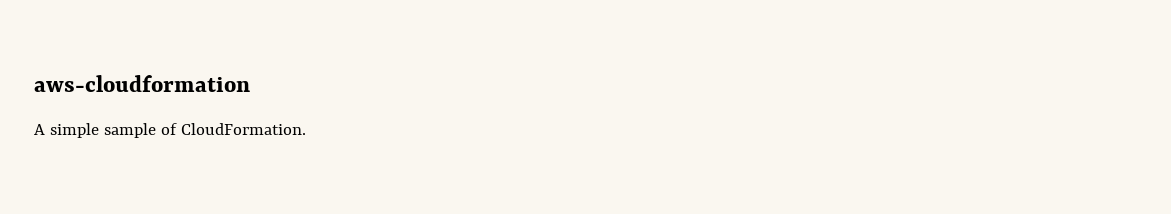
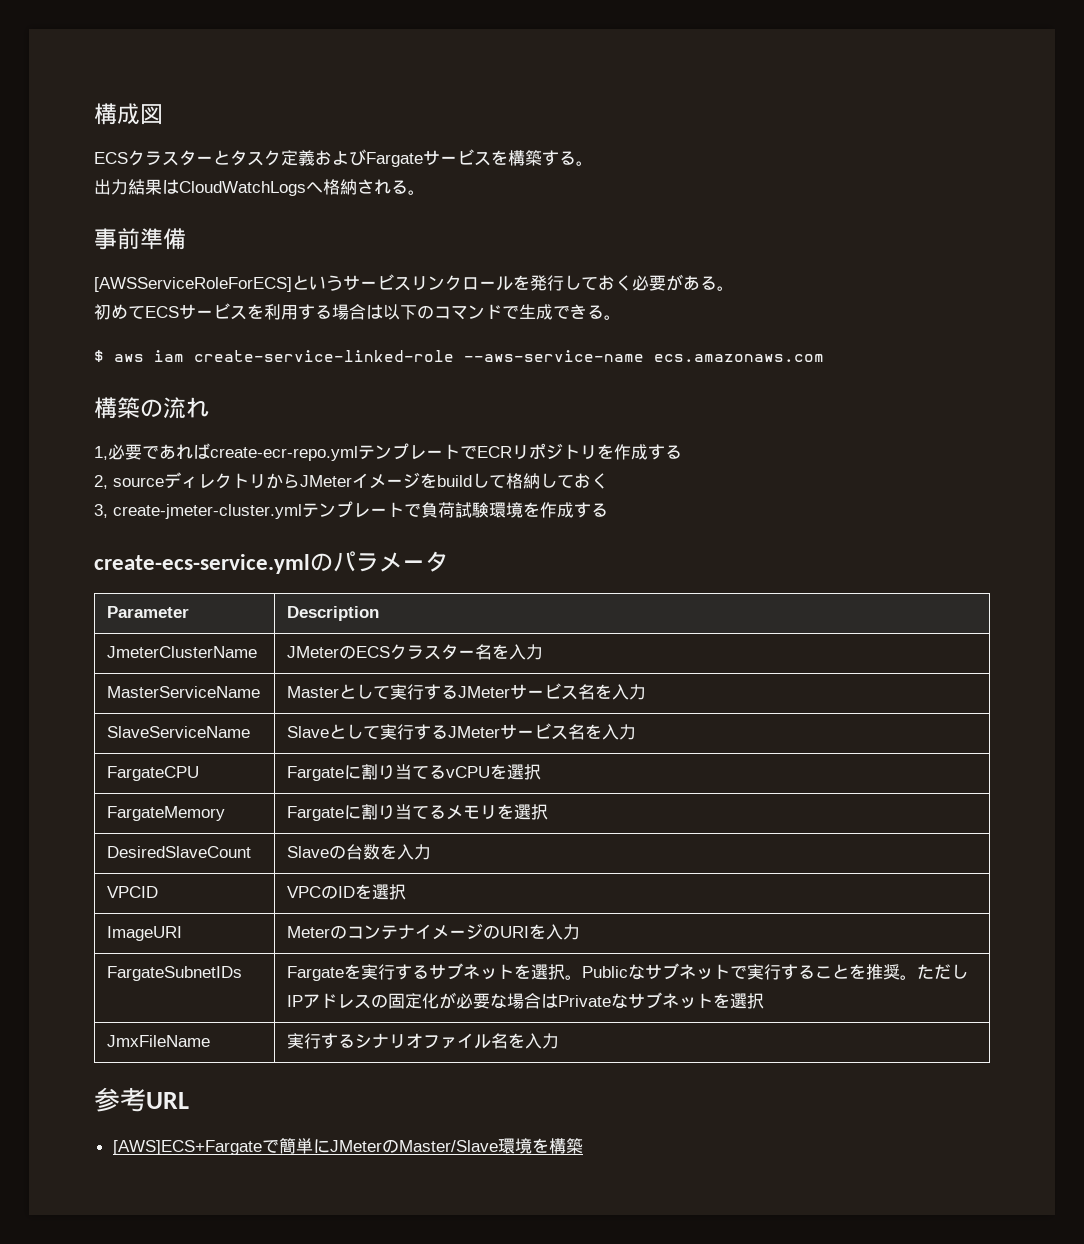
- aws-cloudformation
- A simple sample of CloudFormation.
+ 構成図
+ ECSクラスターとタスク定義およびFargateサービスを構築する。
+ 出力結果はCloudWatchLogsへ格納される。
+ 事前準備
+ [AWSServiceRoleForECS]というサービスリンクロールを発行しておく必要がある。
+ 初めてECSサービスを利用する場合は以下のコマンドで生成できる。
+ $ aws iam create-service-linked-role --aws-service-name ecs.amazonaws.com
+ 構築の流れ
+ 1,必要であればcreate-ecr-repo.ymlテンプレートでECRリポジトリを作成する
+ 2, sourceディレクトリからJMeterイメージをbuildして格納しておく
+ 3, create-jmeter-cluster.ymlテンプレートで負荷試験環境を作成する
+ create-ecs-service.ymlのパラメータ
+ Parameter | Description
+ JmeterClusterName | JMeterのECSクラスター名を入力
+ MasterServiceName | Masterとして実行するJMeterサービス名を入力
+ SlaveServiceName | Slaveとして実行するJMeterサービス名を入力
+ FargateCPU | Fargateに割り当てるvCPUを選択
+ FargateMemory | Fargateに割り当てるメモリを選択
+ DesiredSlaveCount | Slaveの台数を入力
+ VPCID | VPCのIDを選択
+ ImageURI | MeterのコンテナイメージのURIを入力
+ FargateSubnetIDs | Fargateを実行するサブネットを選択。Publicなサブネットで実行することを推奨。ただしIPアドレスの固定化が必要な場合はPrivateなサブネットを選択
+ JmxFileName | 実行するシナリオファイル名を入力
+ 参考URL
+ [AWS]ECS+Fargateで簡単にJMeterのMaster/Slave環境を構築

